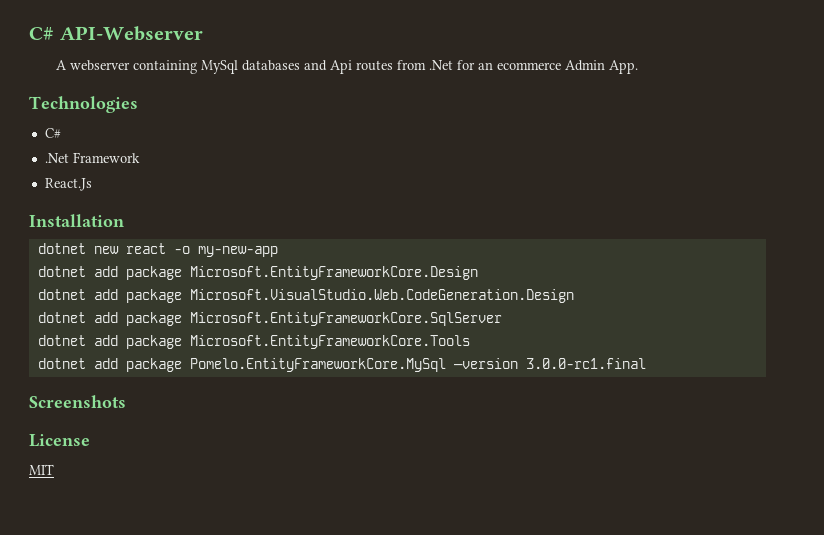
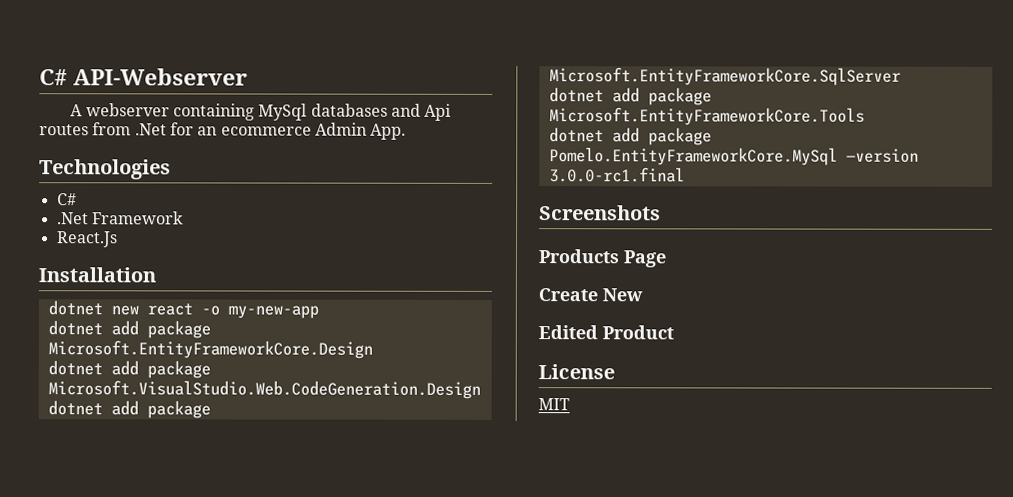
+ Products Page
+ Create New
+ Edited Product

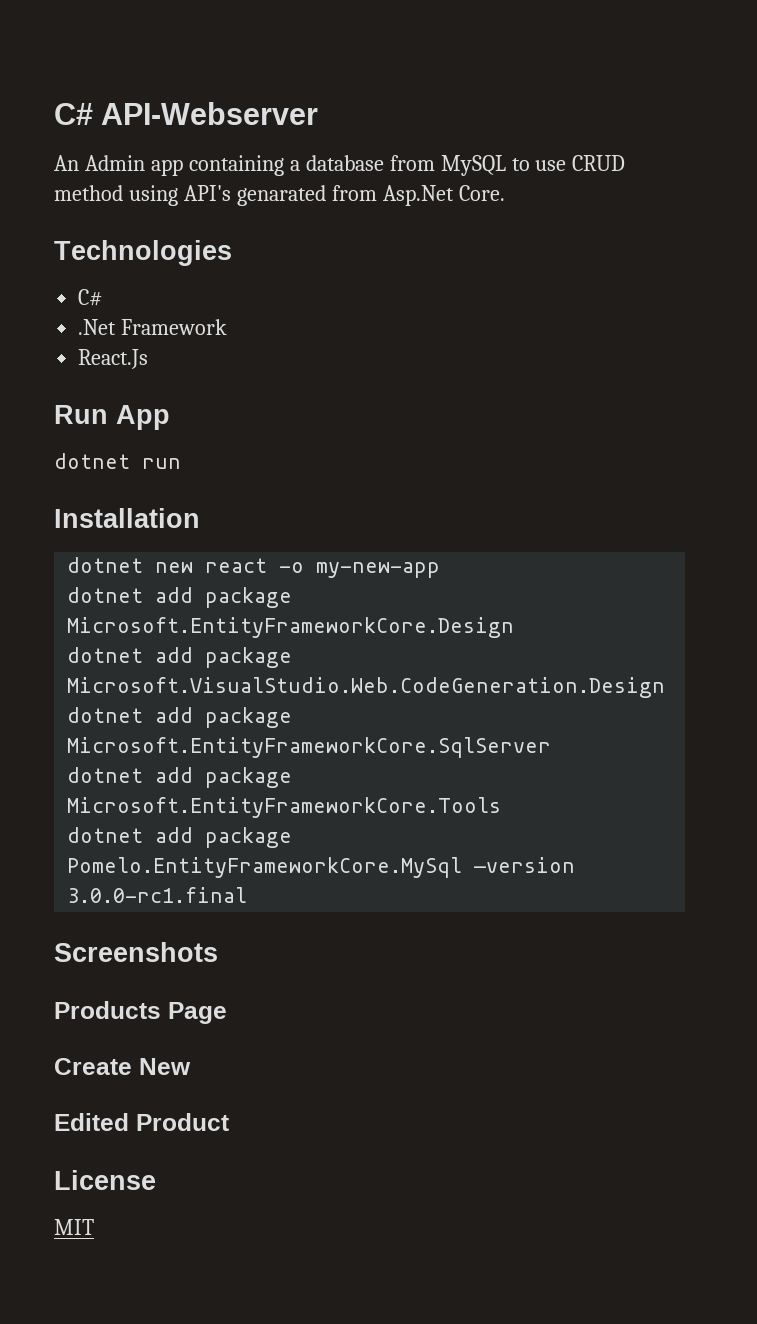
- A webserver containing MySql databases and Api routes from .Net for an ecommerce Admin App.
+ An Admin app containing a database from MySQL to use CRUD method using API's genarated from Asp.Net Core.
+ Run App
+ dotnet run

